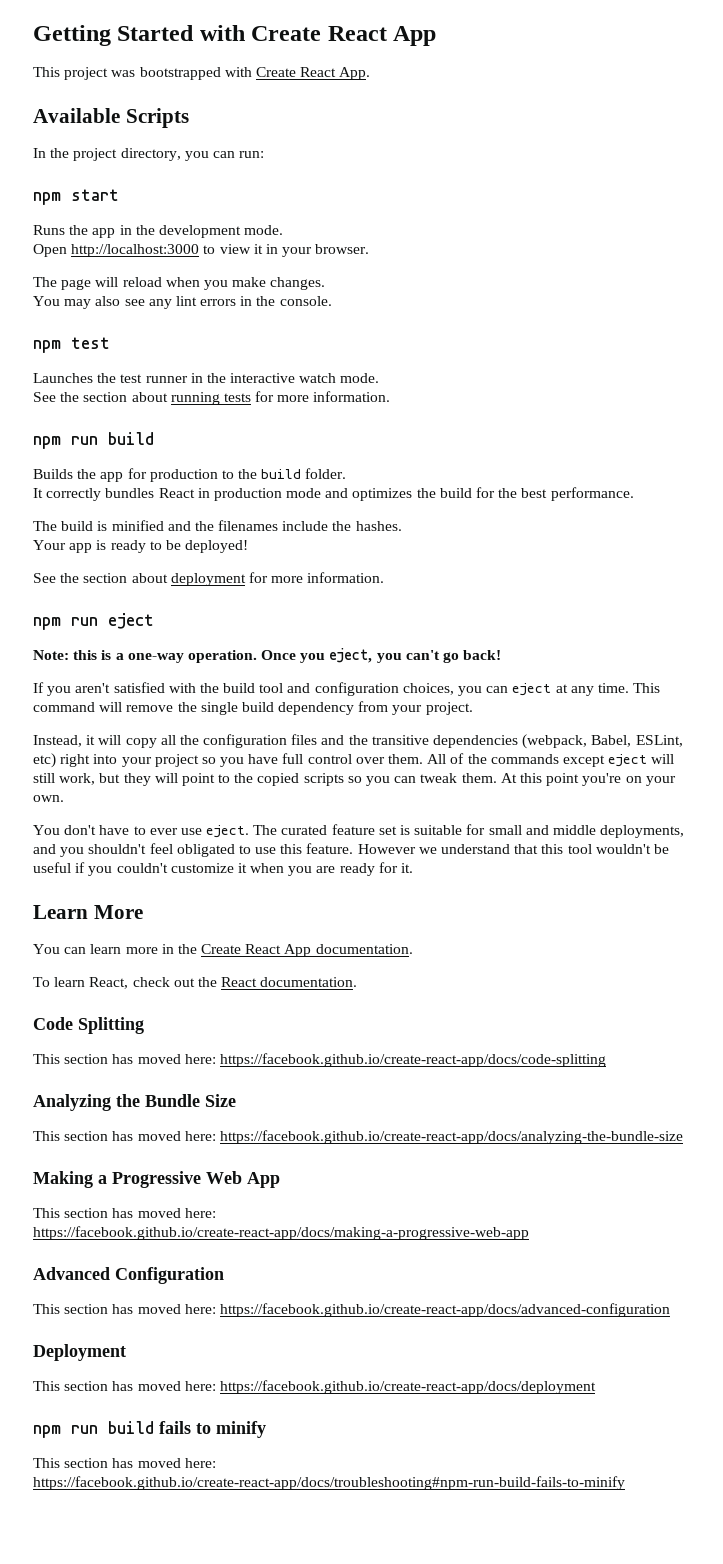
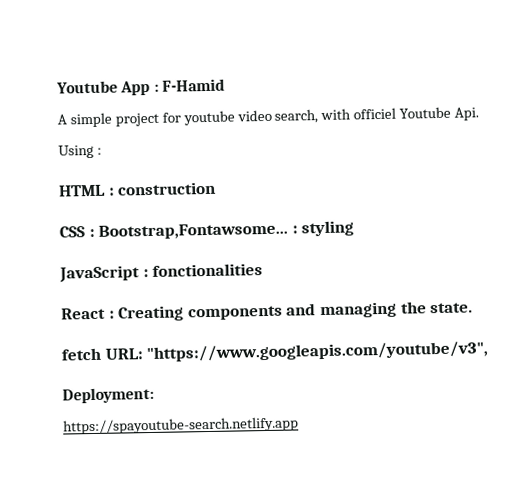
- Getting Started with Create React App
- This project was bootstrapped with Create React App.
- Available Scripts
- In the project directory, you can run:
- npm start
- Runs the app in the development mode.
- Open http://localhost:3000 to view it in your browser.
- The page will reload when you make changes.
- You may also see any lint errors in the console.
- npm test
- Launches the test runner in the interactive watch mode.
- See the section about running tests for more information.
- npm run build
- Builds the app for production to the build folder.
- It correctly bundles React in production mode and optimizes the build for the best performance.
- The build is minified and the filenames include the hashes.
- Your app is ready to be deployed!
- See the section about deployment for more information.
- npm run eject
- Note: this is a one-way operation. Once you eject, you can't go back!
- If you aren't satisfied with the build tool and configuration choices, you can eject at any time. This command will remove the single build dependency from your project.
- Instead, it will copy all the configuration files and the transitive dependencies (webpack, Babel, ESLint, etc) right into your project so you have full control over them. All of the commands except eject will still work, but they will point to the copied scripts so you can tweak them. At this point you're on your own.
- You don't have to ever use eject. The curated feature set is suitable for small and middle deployments, and you shouldn't feel obligated to use this feature. However we understand that this tool wouldn't be useful if you couldn't customize it when you are ready for it.
- Learn More
- You can learn more in the Create React App documentation.
- To learn React, check out the React documentation.
- Code Splitting
- This section has moved here: https://facebook.github.io/create-react-app/docs/code-splitting
- Analyzing the Bundle Size
- This section has moved here: https://facebook.github.io/create-react-app/docs/analyzing-the-bundle-size
- Making a Progressive Web App
- This section has moved here: https://facebook.github.io/create-react-app/docs/making-a-progressive-web-app
- Advanced Configuration
- This section has moved here: https://facebook.github.io/create-react-app/docs/advanced-configuration
- Deployment
- This section has moved here: https://facebook.github.io/create-react-app/docs/deployment
- npm run build fails to minify
- This section has moved here: https://facebook.github.io/create-react-app/docs/troubleshooting#npm-run-build-fails-to-minify
+ Youtube App : F-Hamid
+ A simple project for youtube video search, with officiel Youtube Api.
+ Using :
+ HTML : construction
+ CSS : Bootstrap,Fontawsome... : styling
+ JavaScript : fonctionalities
+ React : Creating components and managing the state.
+ fetch URL: "https://www.googleapis.com/youtube/v3",
+ Deployment:
+ https://spayoutube-search.netlify.app

